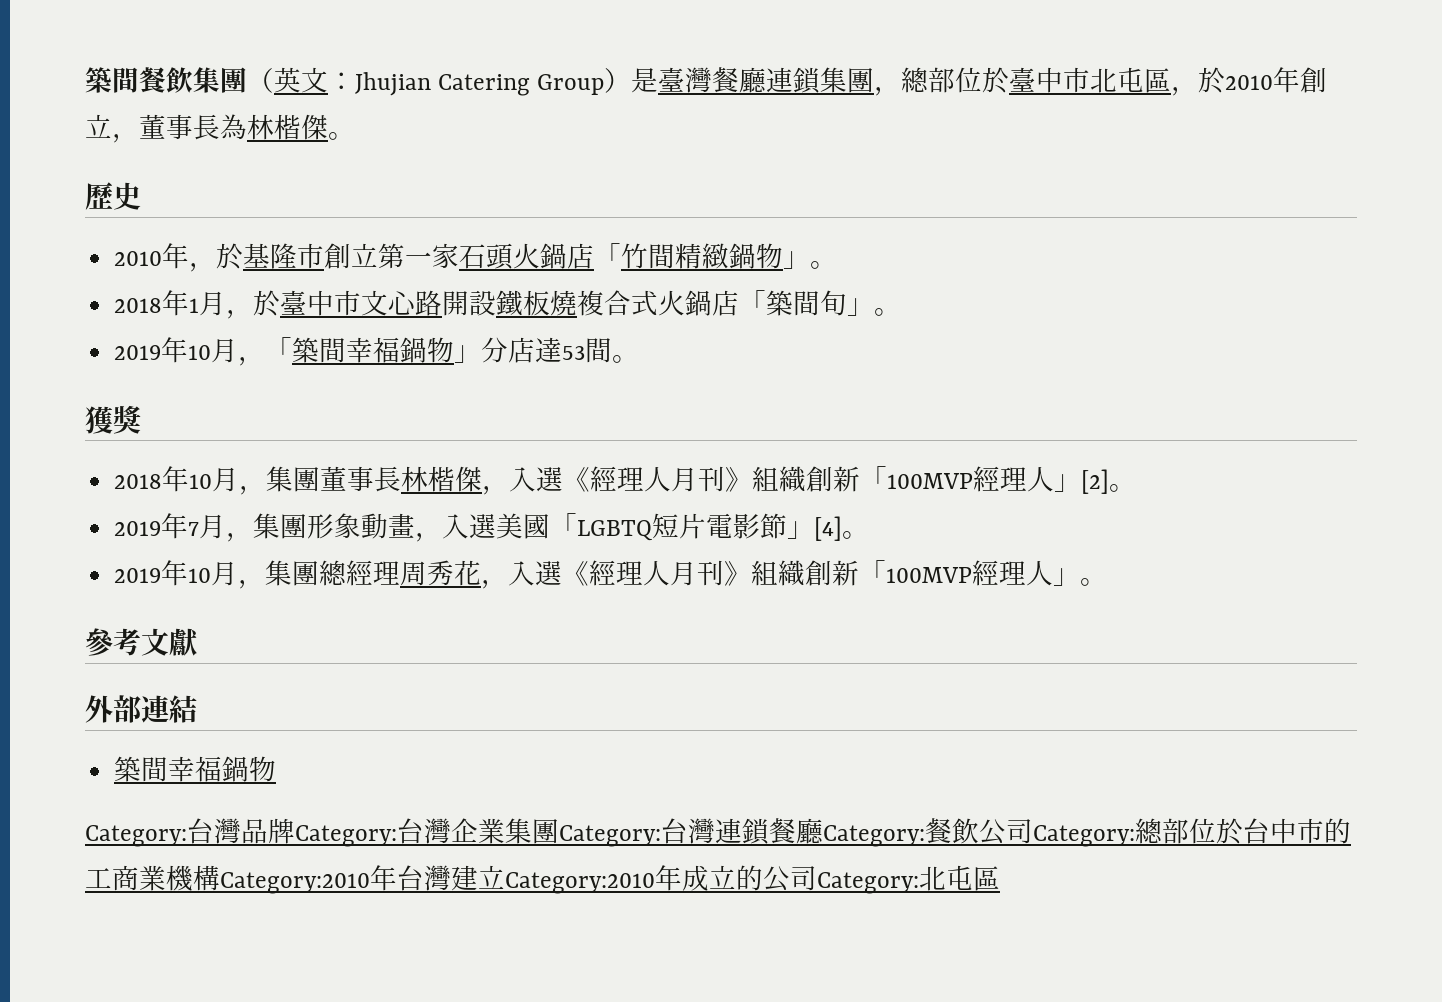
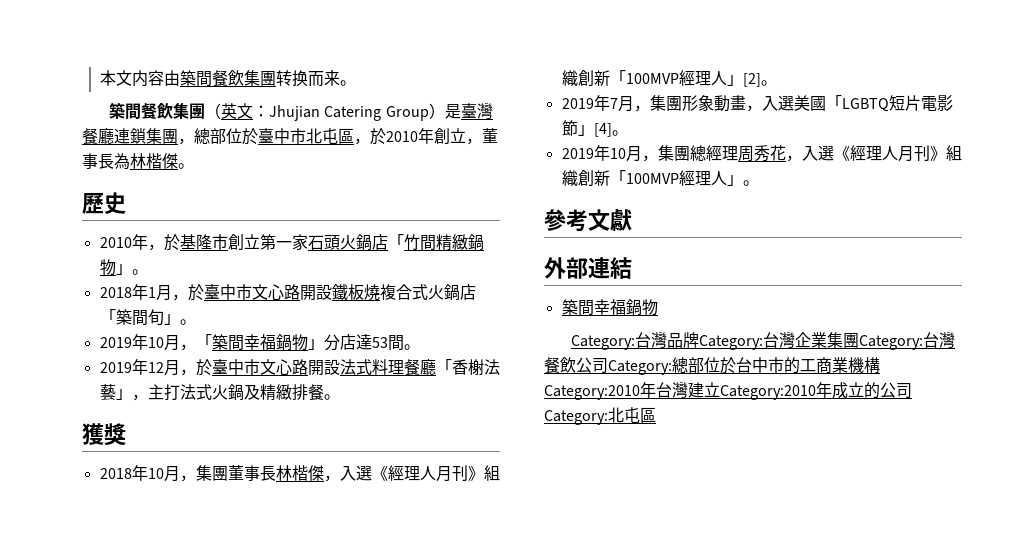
+ 本文内容由築間餐飲集團转换而来。
+ 2019年12月，於臺中市文心路開設法式料理餐廳「香榭法藝」，主打法式火鍋及精緻排餐。
- Category:台灣品牌Category:台灣企業集團Category:台灣連鎖餐廳Category:餐飲公司Category:總部位於台中市的工商業機構Category:2010年台灣建立Category:2010年成立的公司Category:北屯區
+ Category:台灣品牌Category:台灣企業集團Category:台灣餐飲公司Category:總部位於台中市的工商業機構Category:2010年台灣建立Category:2010年成立的公司Category:北屯區

